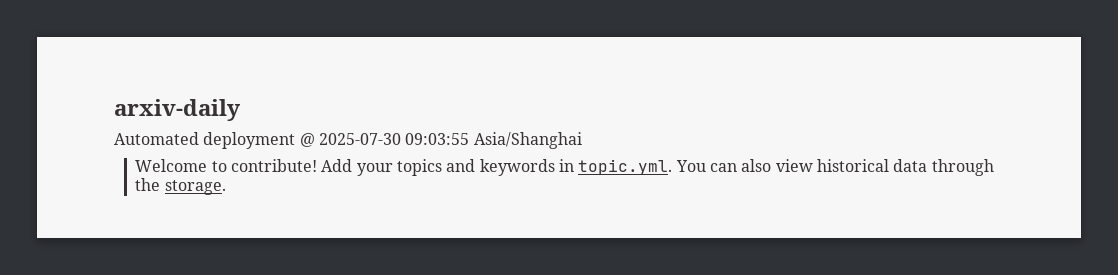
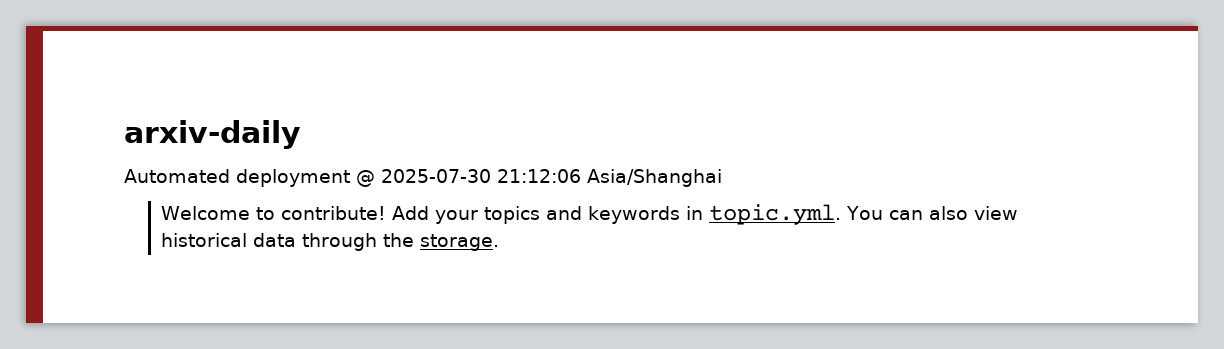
- Automated deployment @ 2025-07-30 09:03:55 Asia/Shanghai
+ Automated deployment @ 2025-07-30 21:12:06 Asia/Shanghai

